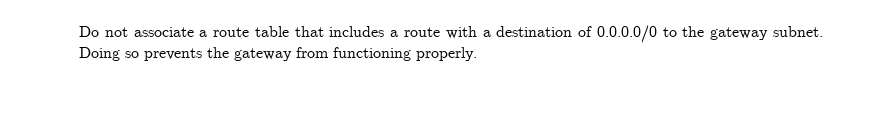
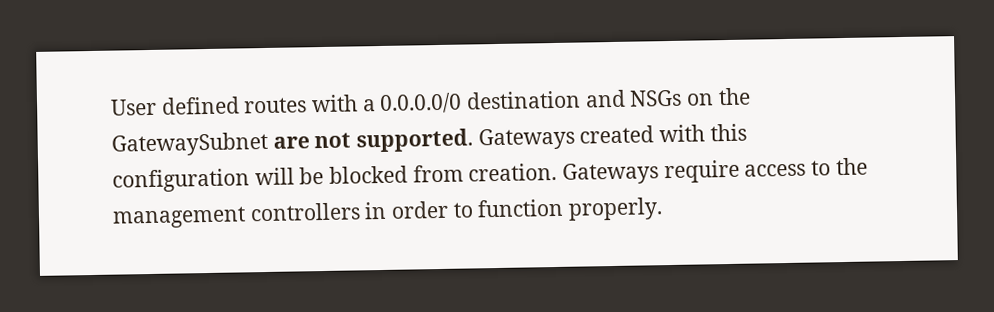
- Do not associate a route table that includes a route with a destination of 0.0.0.0/0 to the gateway subnet. Doing so prevents the gateway from functioning properly.
+ User defined routes with a 0.0.0.0/0 destination and NSGs on the GatewaySubnet are not supported. Gateways created with this configuration will be blocked from creation. Gateways require access to the management controllers in order to function properly.

